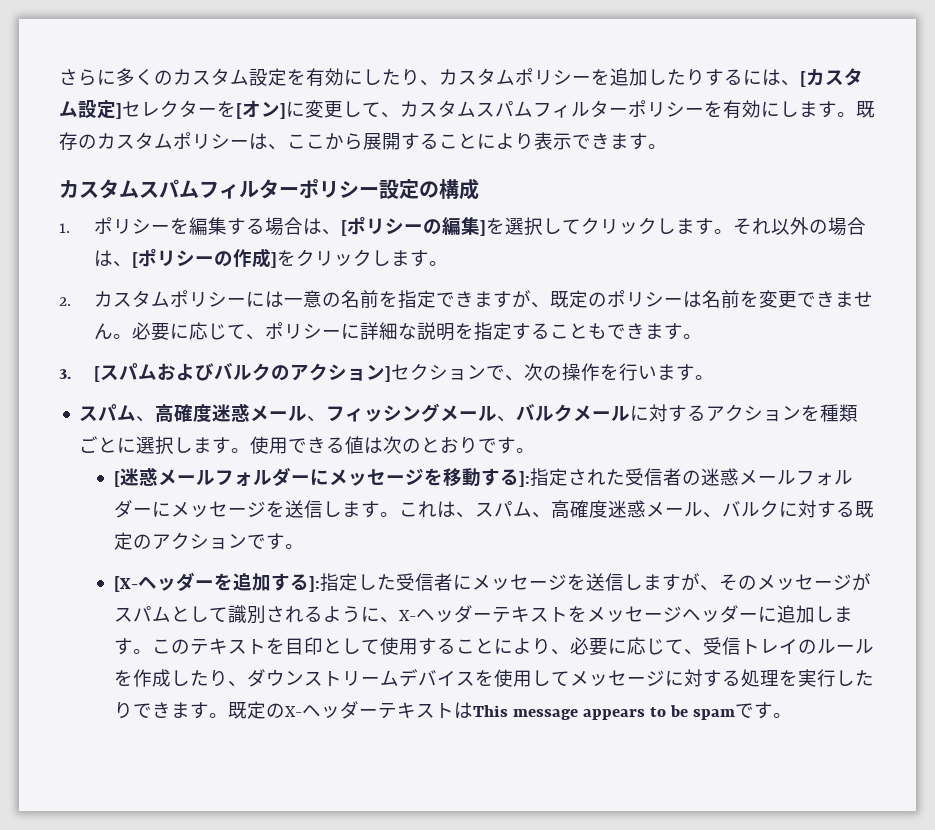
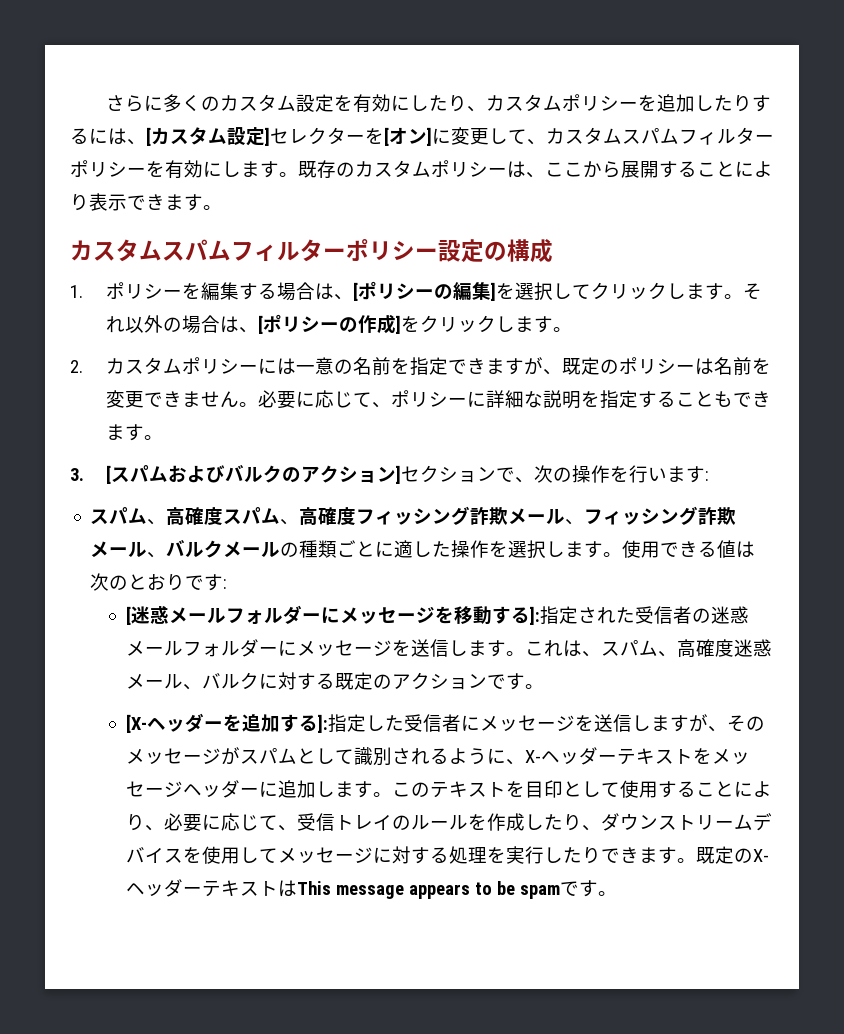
- 3. [スパムおよびバルクのアクション]セクションで、次の操作を行います。
- スパム、高確度迷惑メール、フィッシングメール、バルクメールに対するアクションを種類ごとに選択します。
+ 3. [スパムおよびバルクのアクション]セクションで、次の操作を行います:
+ スパム、高確度スパム、高確度フィッシング詐欺メール、フィッシング詐欺メール、バルクメールの種類ごとに適した操作を選択します。
- 使用できる値は次のとおりです。
+ 使用できる値は次のとおりです:

